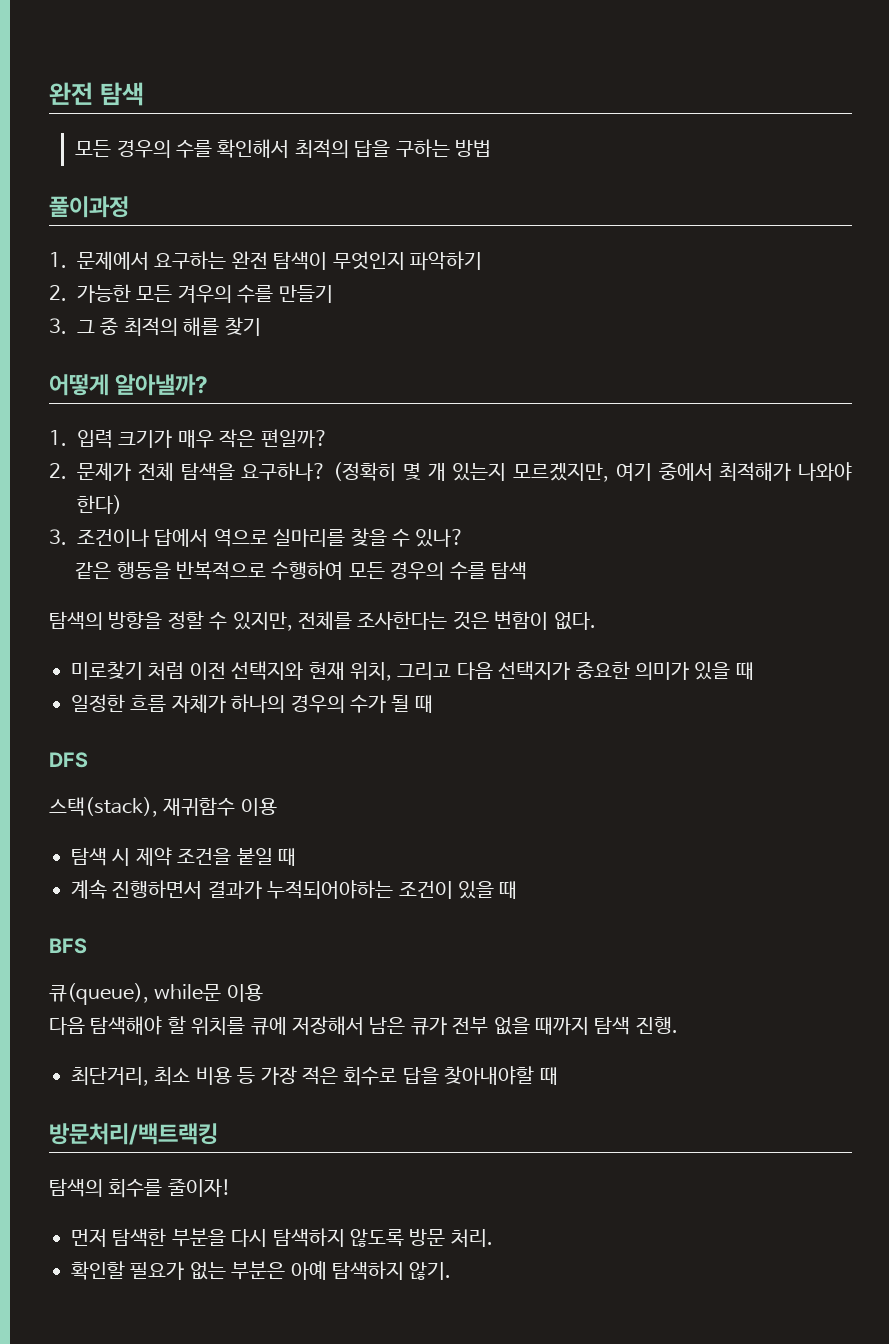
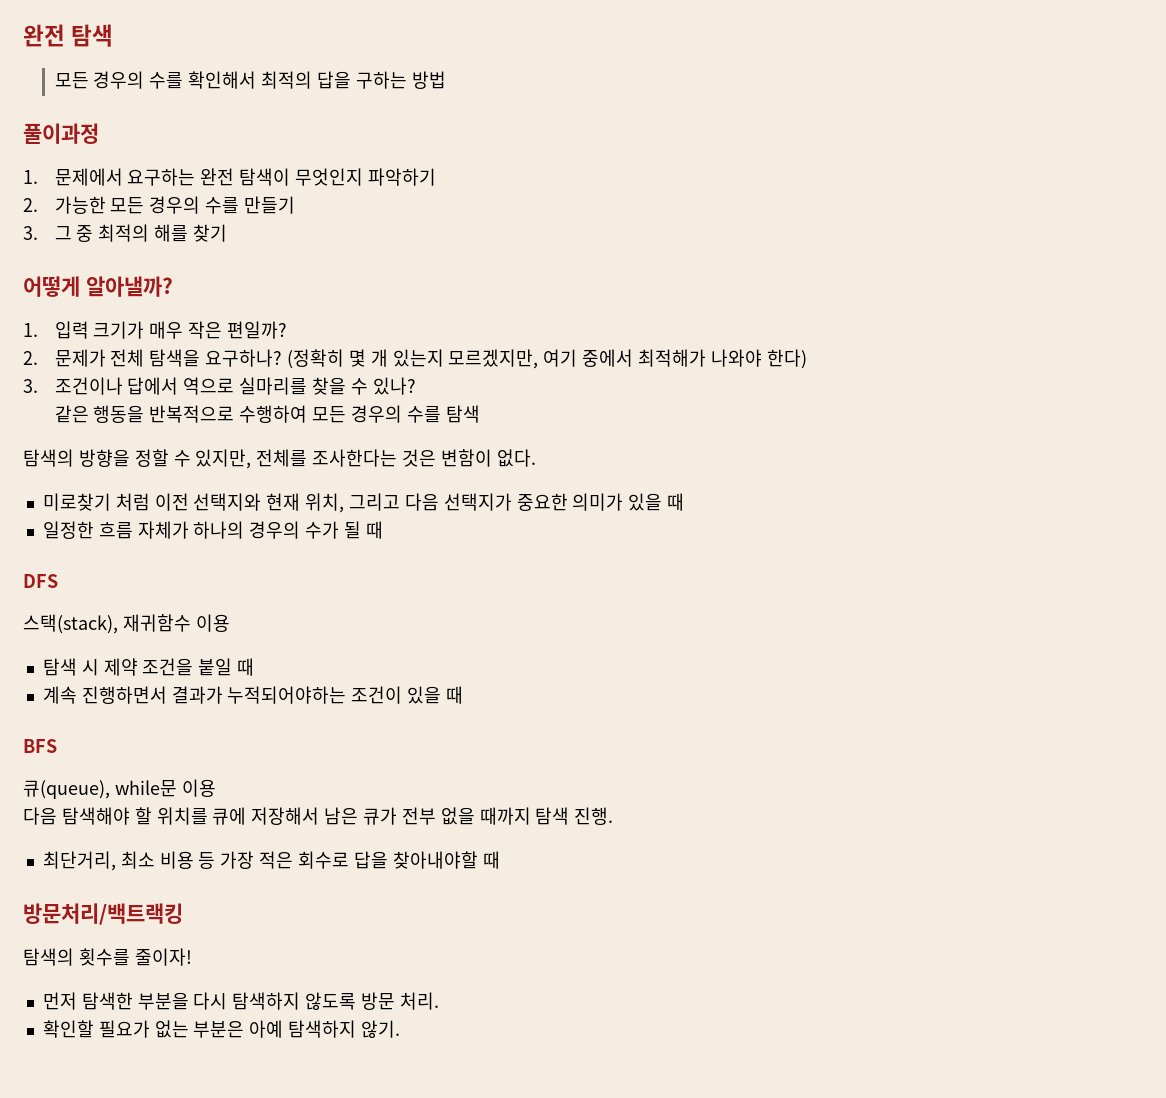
- 2. 가능한 모든 겨우의 수를 만들기
+ 2. 가능한 모든 경우의 수를 만들기
- 탐색의 회수를 줄이자!
+ 탐색의 횟수를 줄이자!

